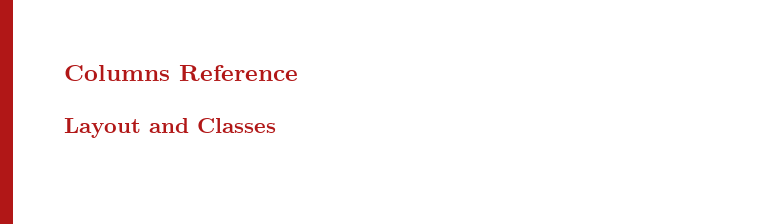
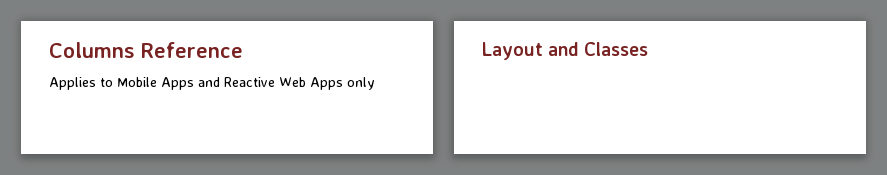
+ Applies to Mobile Apps and Reactive Web Apps only

